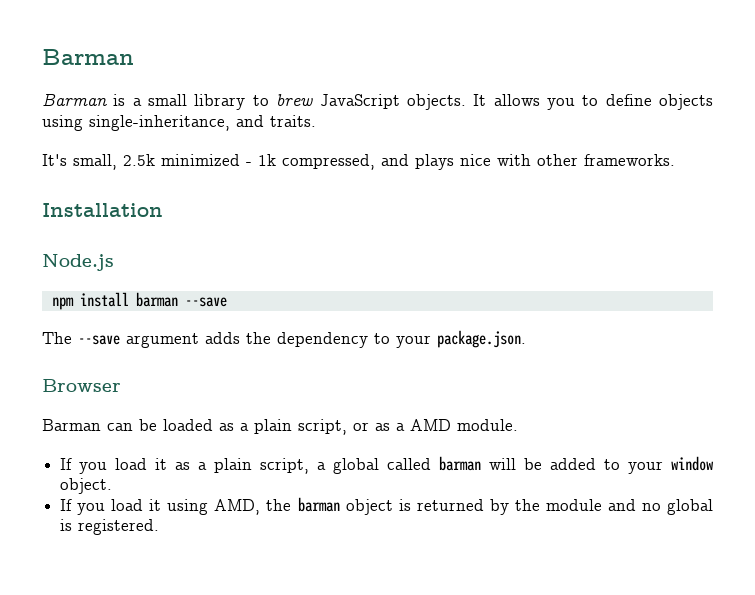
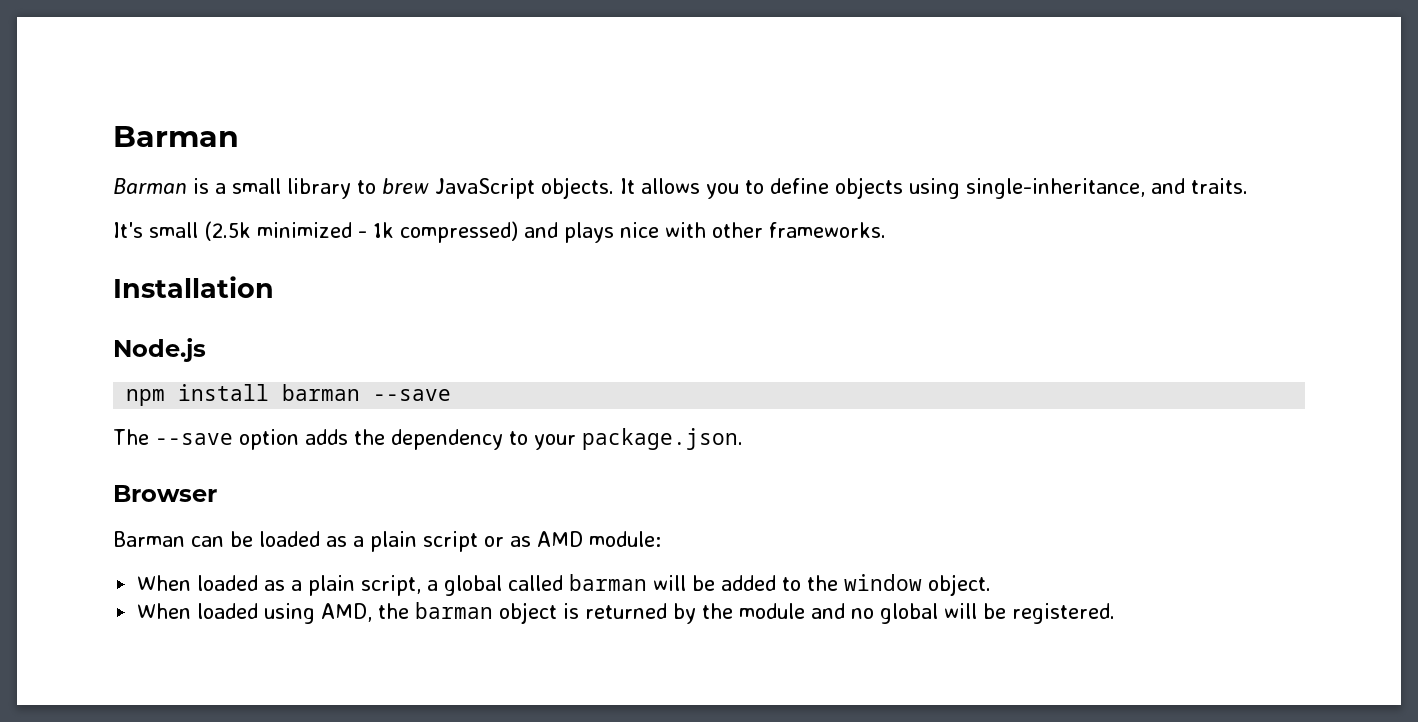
- It's small, 2.5k minimized - 1k compressed, and plays nice with other frameworks.
+ It's small (2.5k minimized - 1k compressed) and plays nice with other frameworks.
- The --save argument adds the dependency to your package.json.
+ The --save option adds the dependency to your package.json.
- Barman can be loaded as a plain script, or as a AMD module.
- If you load it as a plain script, a global called barman will be added to your window object.
+ Barman can be loaded as a plain script or as AMD module:
+ When loaded as a plain script, a global called barman will be added to the window object.
- If you load it using AMD, the barman object is returned by the module and no global is registered.
+ When loaded using AMD, the barman object is returned by the module and no global will be registered.

